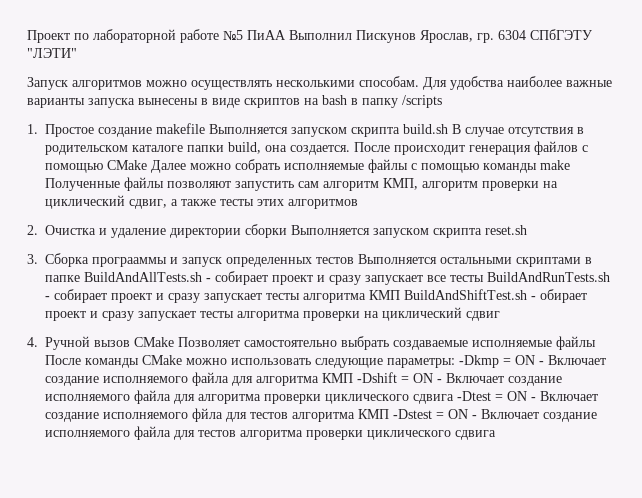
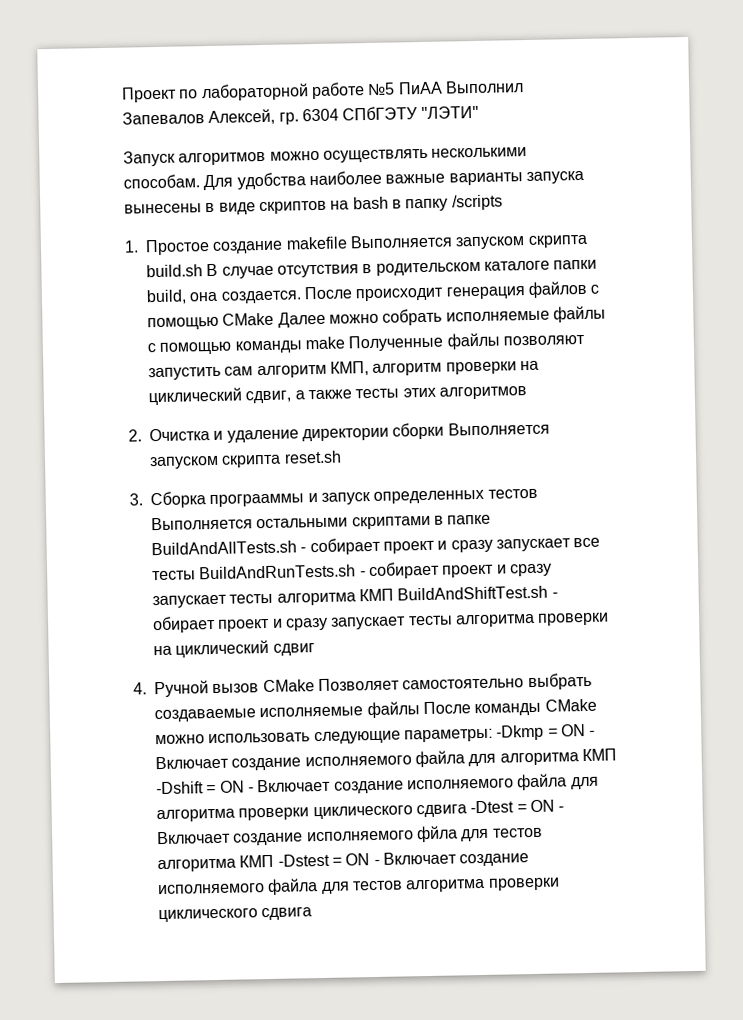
- Проект по лабораторной работе №5 ПиАА Выполнил Пискунов Ярослав, гр.
+ Проект по лабораторной работе №5 ПиАА Выполнил Запевалов Алексей, гр.

